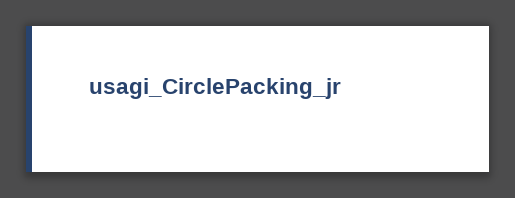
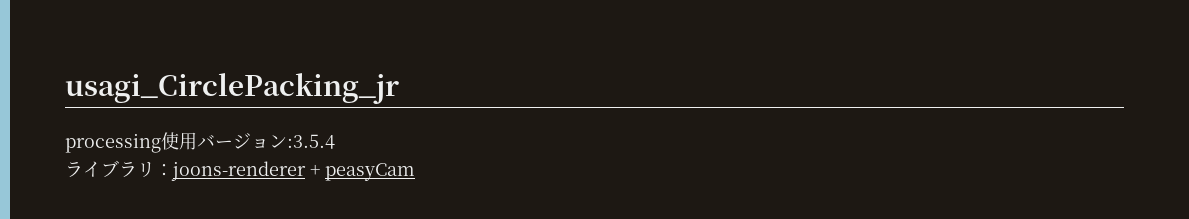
+ processing使用バージョン:3.5.4
+ ライブラリ：joons-renderer + peasyCam

